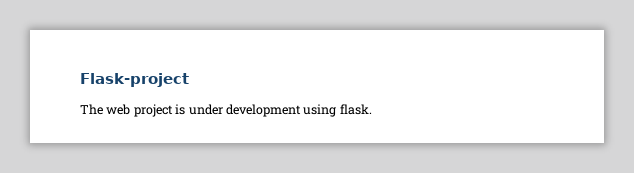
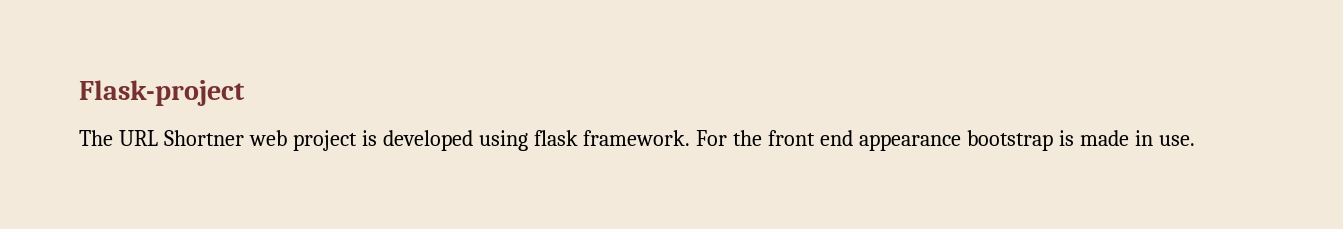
- The web project is under development using flask.
+ The URL Shortner web project is developed using flask framework. For the front end appearance bootstrap is made in use.

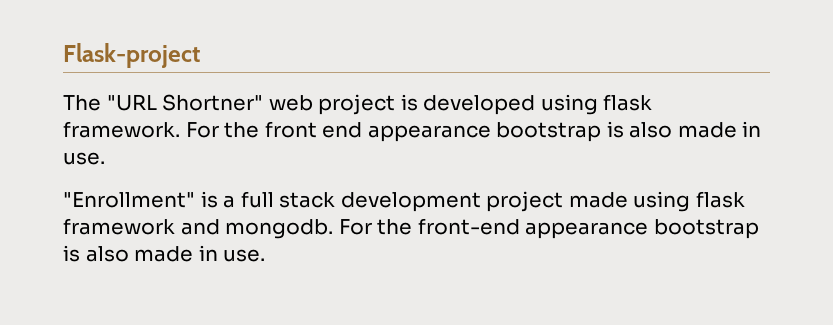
- The URL Shortner web project is developed using flask framework.
+ The "URL Shortner" web project is developed using flask framework.
- For the front end appearance bootstrap is made in use.
+ For the front end appearance bootstrap is also made in use.
+ "Enrollment" is a full stack development project made using flask framework and mongodb. For the front-end appearance bootstrap is also made in use.

